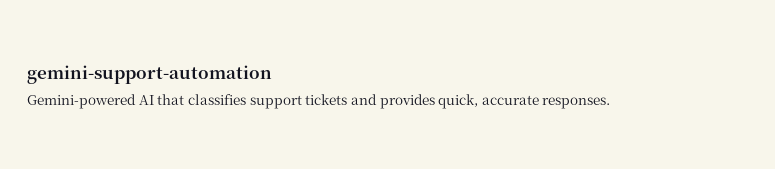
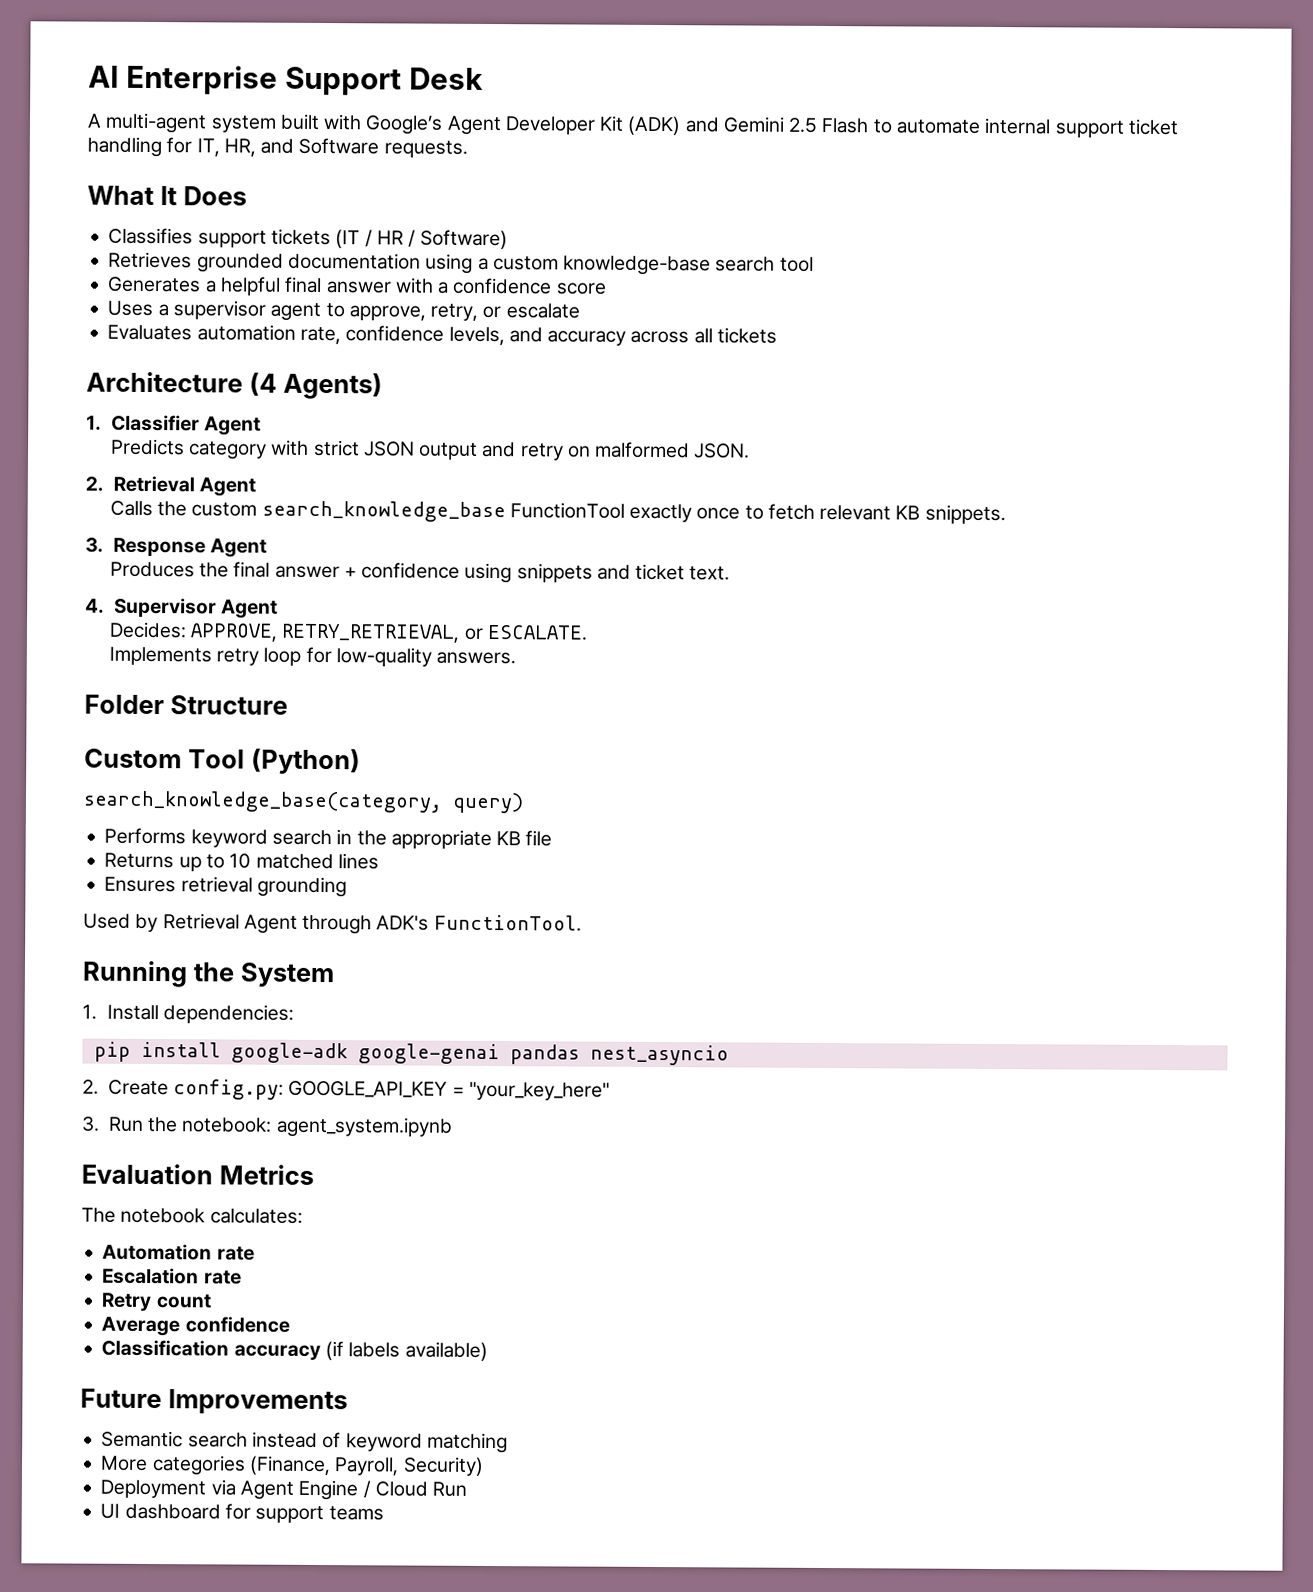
- gemini-support-automation
- Gemini-powered AI that classifies support tickets and provides quick, accurate responses.
+ AI Enterprise Support Desk
+ A multi-agent system built with Google’s Agent Developer Kit (ADK) and Gemini 2.5 Flash to automate internal support ticket handling for IT, HR, and Software requests.
+ What It Does
+ Classifies support tickets (IT / HR / Software)
+ Retrieves grounded documentation using a custom knowledge-base search tool
+ Generates a helpful final answer with a confidence score
+ Uses a supervisor agent to approve, retry, or escalate
+ Evaluates automation rate, confidence levels, and accuracy across all tickets
+ Architecture (4 Agents)
+ 1. Classifier Agent
+ Predicts category with strict JSON output and retry on malformed JSON.
+ 2. Retrieval Agent
+ Calls the custom search_knowledge_base FunctionTool exactly once to fetch relevant KB snippets.
+ 3. Response Agent
+ Produces the final answer + confidence using snippets and ticket text.
+ 4. Supervisor Agent
+ Decides: APPROVE, RETRY_RETRIEVAL, or ESCALATE.
+ Implements retry loop for low-quality answers.
+ Folder Structure
+ Custom Tool (Python)
+ search_knowledge_base(category, query)
+ Performs keyword search in the appropriate KB file
+ Returns up to 10 matched lines
+ Ensures retrieval grounding
+ Used by Retrieval Agent through ADK's FunctionTool.
+ Running the System
+ 1. Install dependencies:
+ pip install google-adk google-genai pandas nest_asyncio
+ 2. Create config.py: GOOGLE_API_KEY = "your_key_here"
+ 3. Run the notebook: agent_system.ipynb
+ Evaluation Metrics
+ The notebook calculates:
+ Automation rate
+ Escalation rate
+ Retry count
+ Average confidence
+ Classification accuracy (if labels available)
+ Future Improvements
+ Semantic search instead of keyword matching
+ More categories (Finance, Payroll, Security)
+ Deployment via Agent Engine / Cloud Run
+ UI dashboard for support teams

